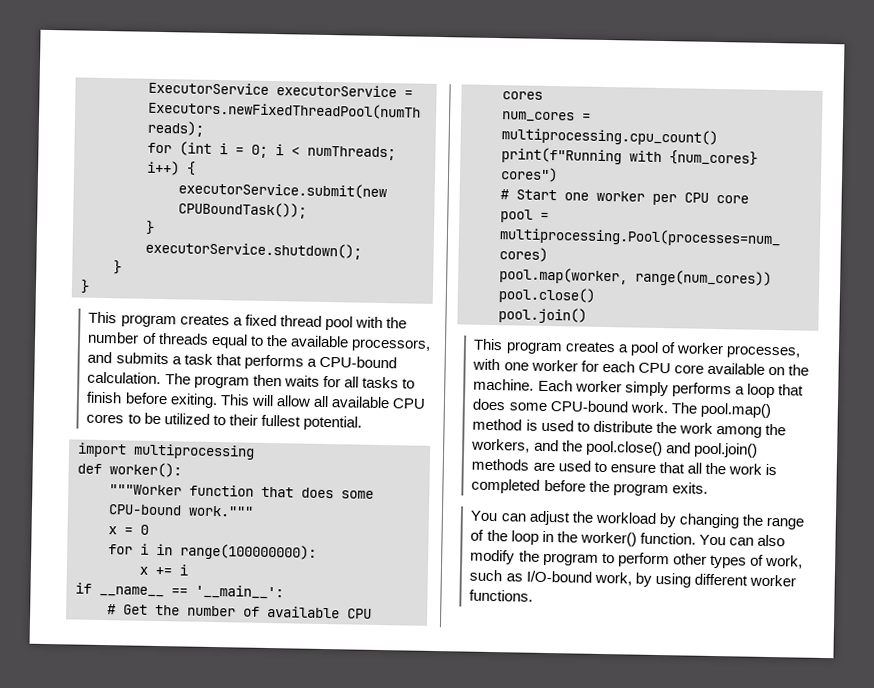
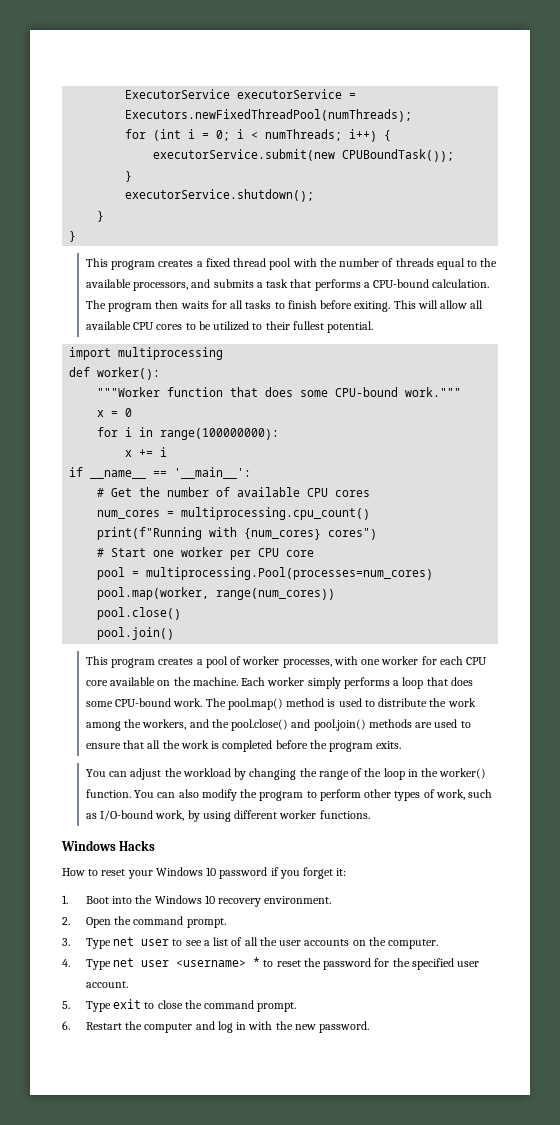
+ Windows Hacks
+ How to reset your Windows 10 password if you forget it:
+ 1. Boot into the Windows 10 recovery environment.
+ 2. Open the command prompt.
+ 3. Type net user to see a list of all the user accounts on the computer.
+ 4. Type net user <username> * to reset the password for the specified user account.
+ 5. Type exit to close the command prompt.
+ 6. Restart the computer and log in with the new password.

